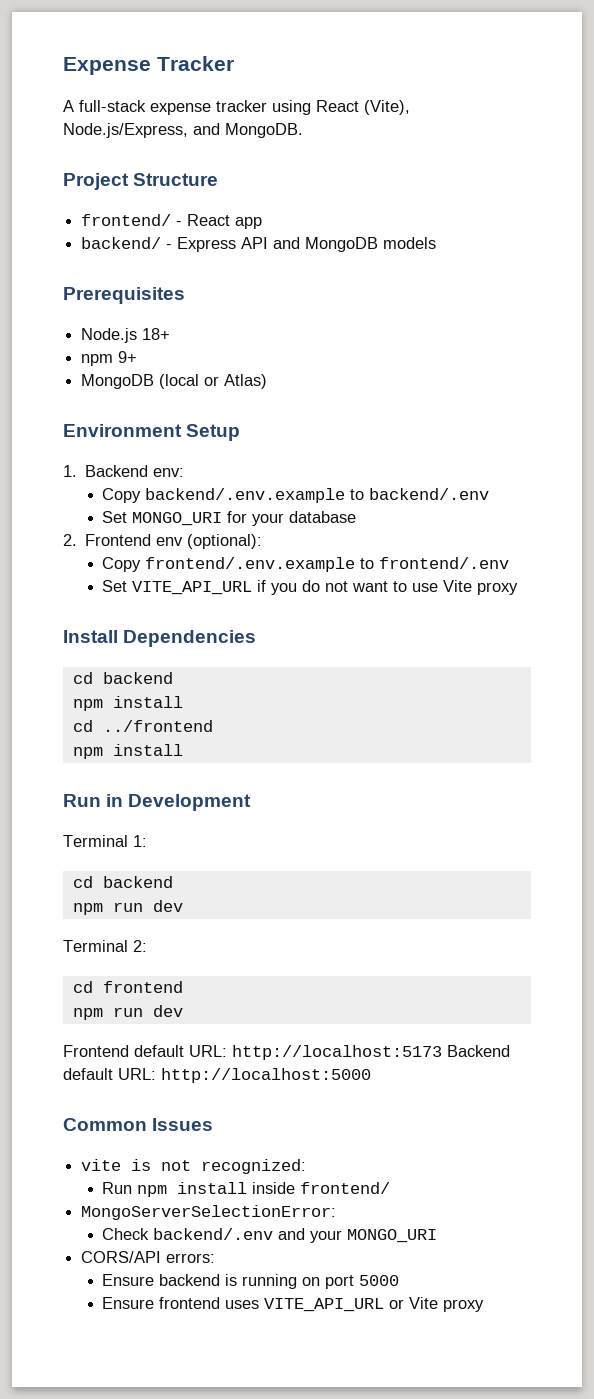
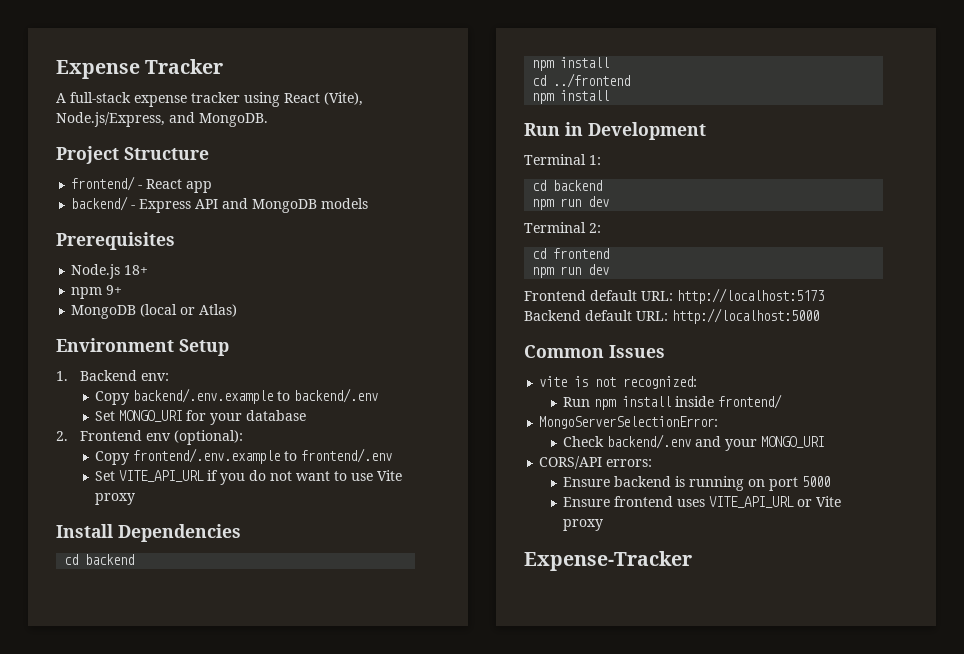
+ Expense-Tracker

